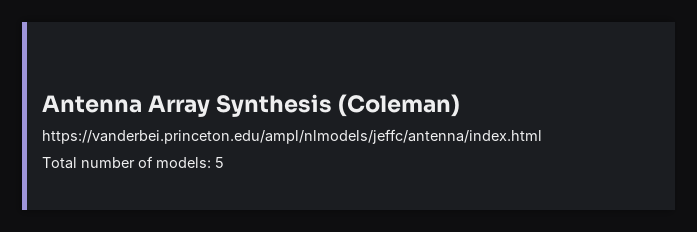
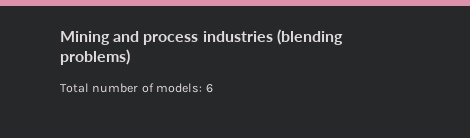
- Antenna Array Synthesis (Coleman)
- https://vanderbei.princeton.edu/ampl/nlmodels/jeffc/antenna/index.html
+ Mining and process industries (blending problems)
- Total number of models: 5
+ Total number of models: 6

